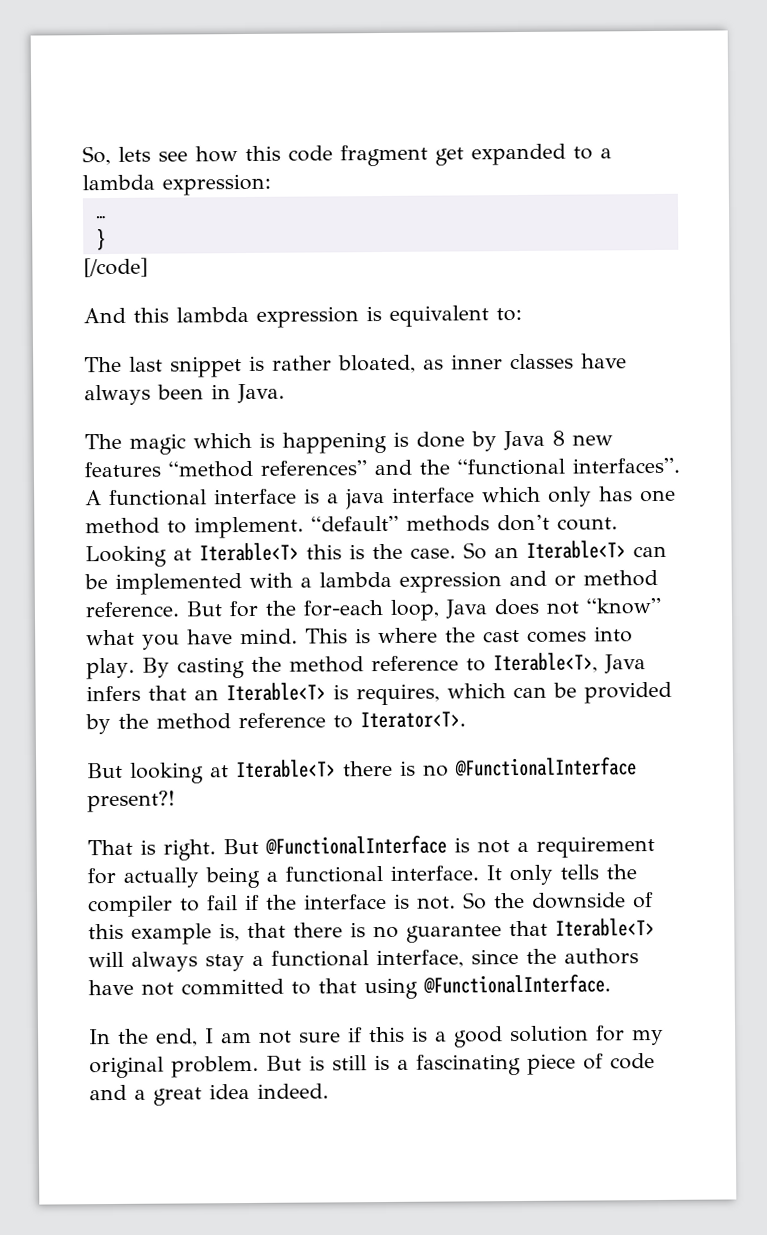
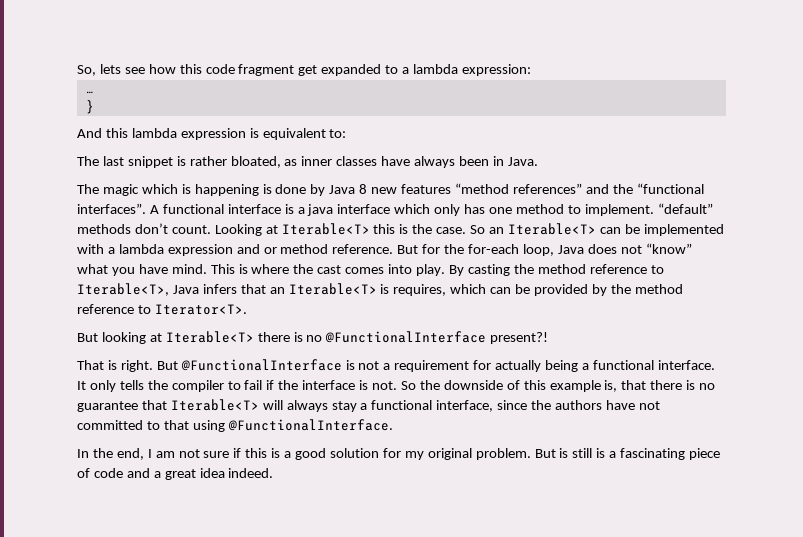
- [/code]

